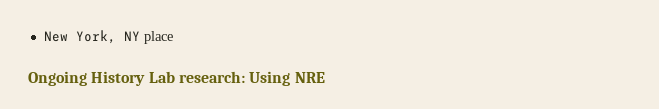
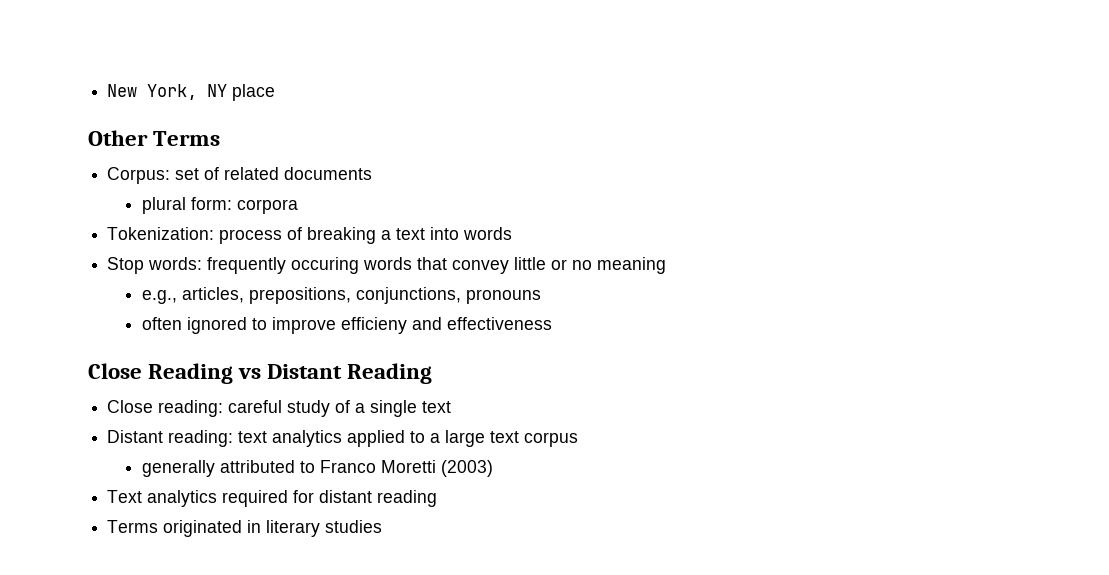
- Ongoing History Lab research: Using NRE
+ Other Terms
+ Corpus: set of related documents
+ plural form: corpora
+ Tokenization: process of breaking a text into words
+ Stop words: frequently occuring words that convey little or no meaning
+ e.g., articles, prepositions, conjunctions, pronouns
+ often ignored to improve efficieny and effectiveness
+ Close Reading vs Distant Reading
+ Close reading: careful study of a single text
+ Distant reading: text analytics applied to a large text corpus
+ generally attributed to Franco Moretti (2003)
+ Text analytics required for distant reading
+ Terms originated in literary studies

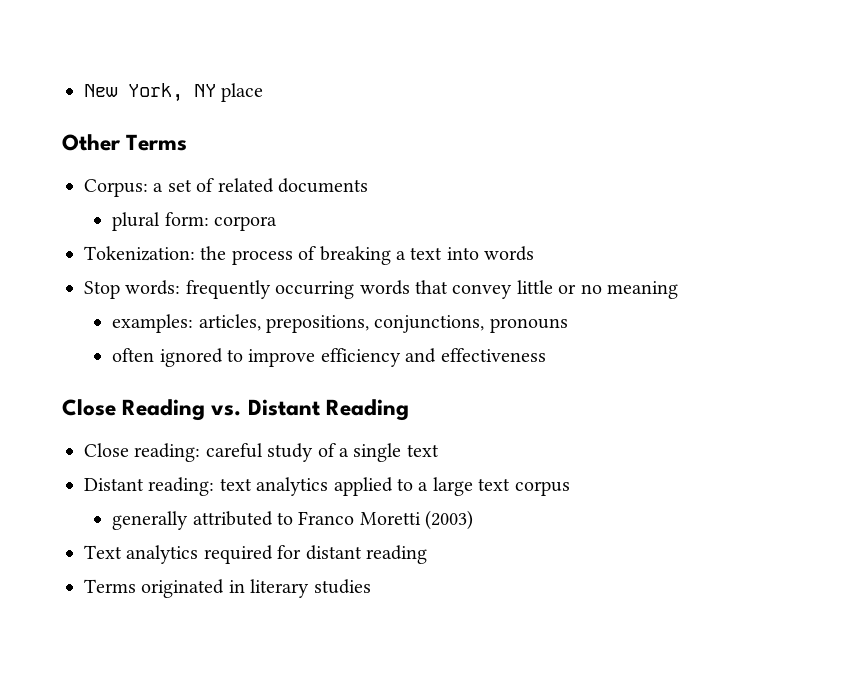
- Corpus: set of related documents
+ Corpus: a set of related documents
- Tokenization: process of breaking a text into words
+ Tokenization: the process of breaking a text into words
- Stop words: frequently occuring words that convey little or no meaning
+ Stop words: frequently occurring words that convey little or no meaning
- e.g., articles, prepositions, conjunctions, pronouns
+ examples: articles, prepositions, conjunctions, pronouns
- often ignored to improve efficieny and effectiveness
+ often ignored to improve efficiency and effectiveness
- Close Reading vs Distant Reading
+ Close Reading vs. Distant Reading

